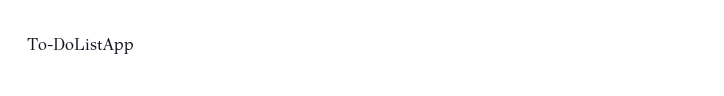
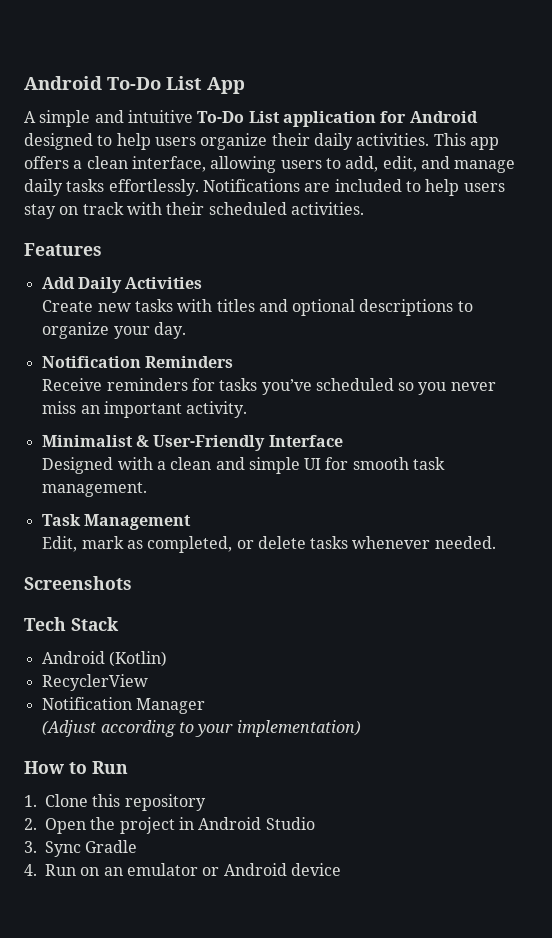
- To-DoListApp
+ Android To-Do List App
+ A simple and intuitive To-Do List application for Android designed to help users organize their daily activities. This app offers a clean interface, allowing users to add, edit, and manage daily tasks effortlessly. Notifications are included to help users stay on track with their scheduled activities.
+ Features
+ Add Daily Activities
+ Create new tasks with titles and optional descriptions to organize your day.
+ Notification Reminders
+ Receive reminders for tasks you’ve scheduled so you never miss an important activity.
+ Minimalist & User-Friendly Interface
+ Designed with a clean and simple UI for smooth task management.
+ Task Management
+ Edit, mark as completed, or delete tasks whenever needed.
+ Screenshots
+ Tech Stack
+ Android (Kotlin)
+ RecyclerView
+ Notification Manager
+ (Adjust according to your implementation)
+ How to Run
+ 1. Clone this repository
+ 2. Open the project in Android Studio
+ 3. Sync Gradle
+ 4. Run on an emulator or Android device

